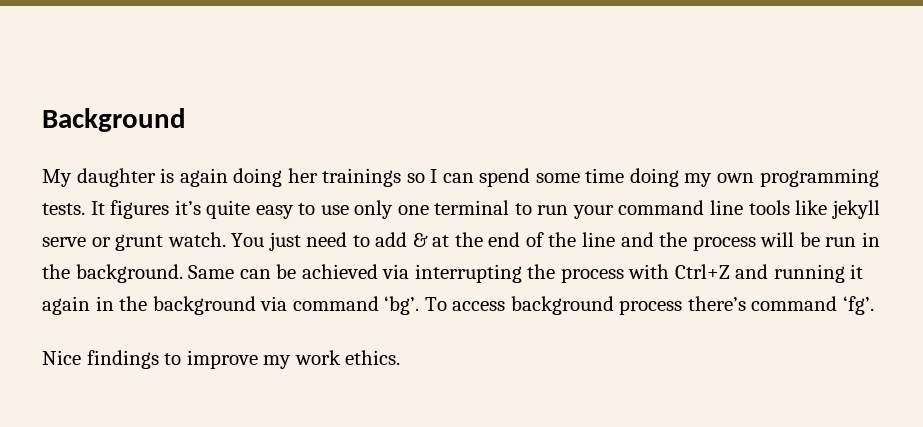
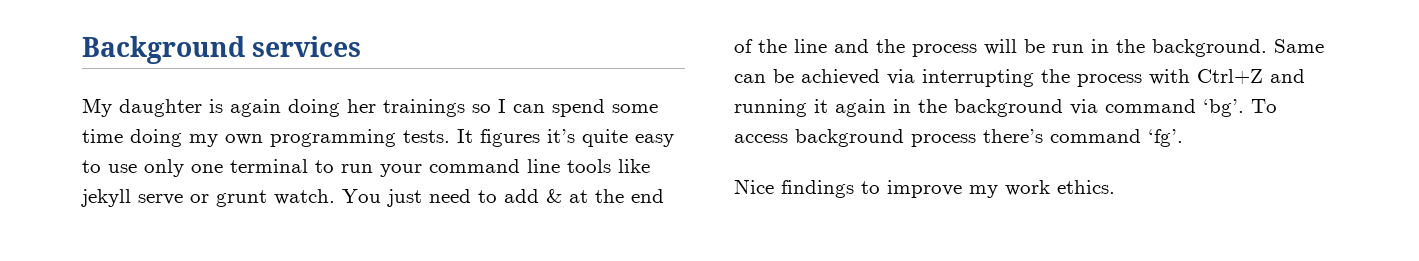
- Background
+ Background services

